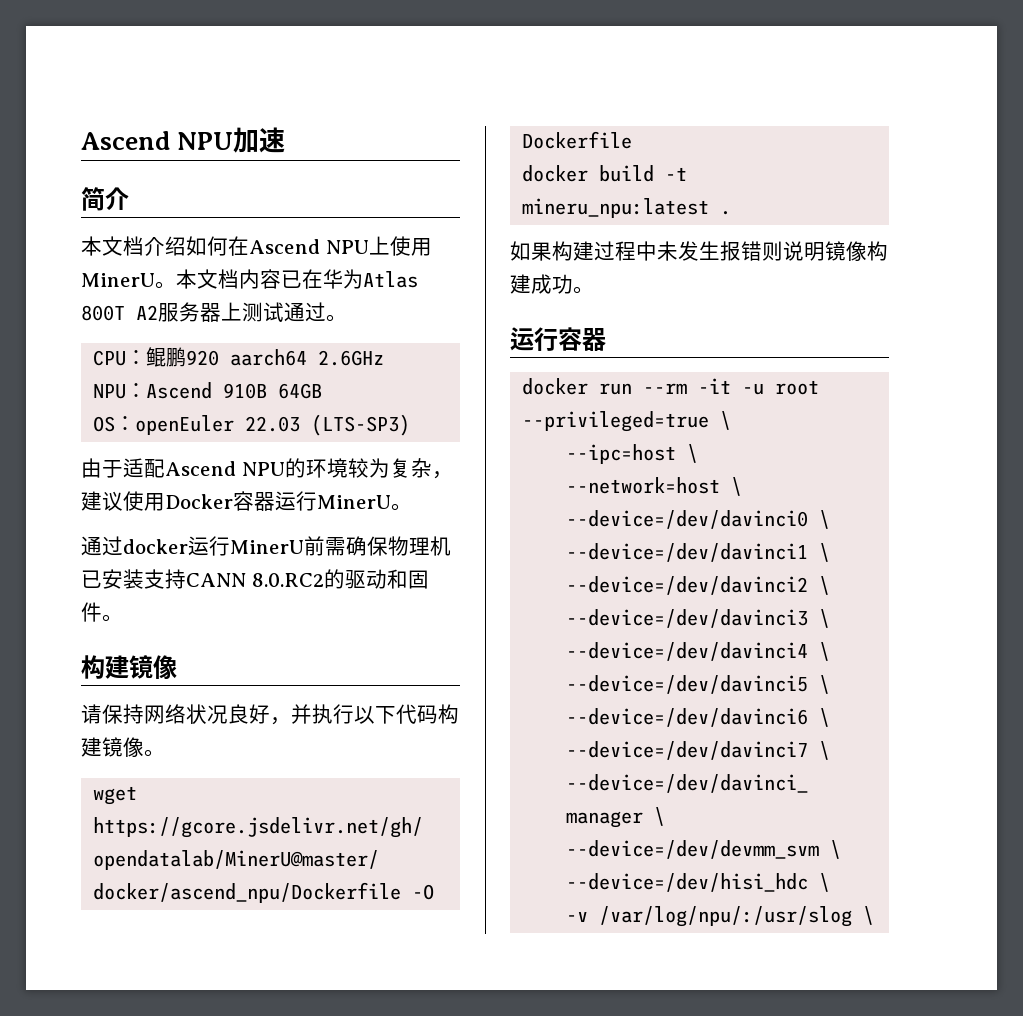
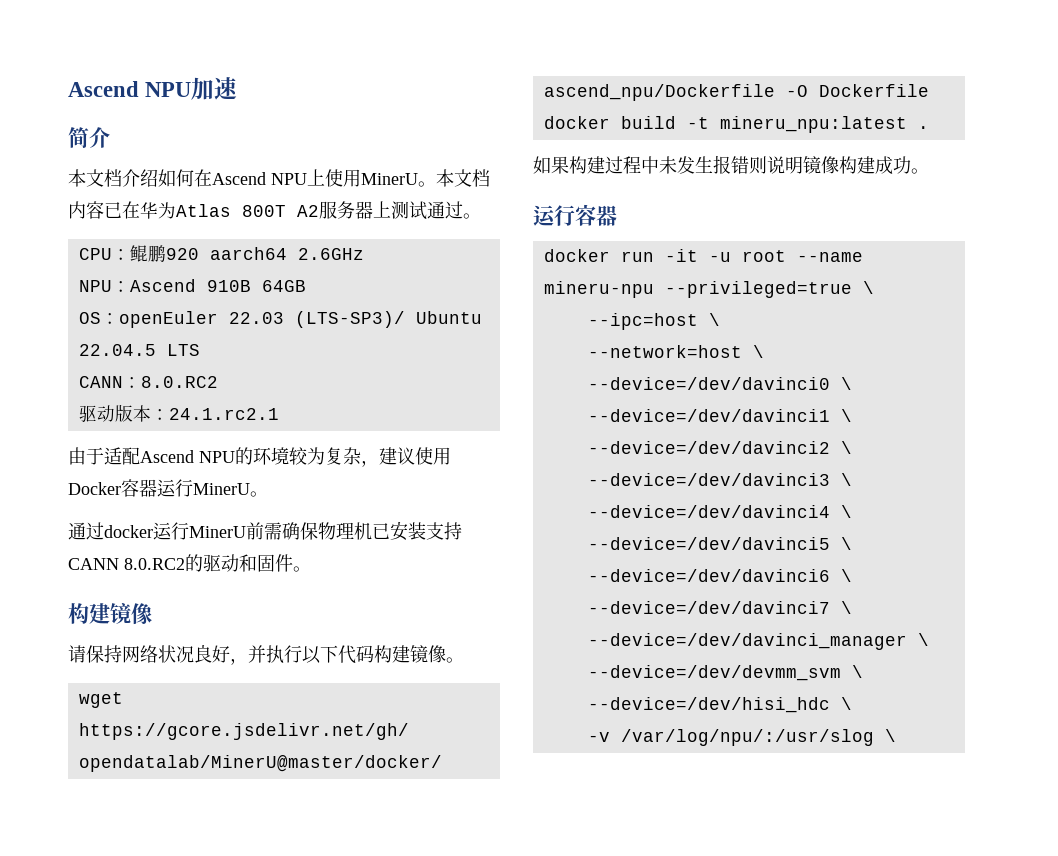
- OS：openEuler 22.03 (LTS-SP3)
+ OS：openEuler 22.03 (LTS-SP3)/ Ubuntu 22.04.5 LTS
+ CANN：8.0.RC2
+ 驱动版本：24.1.rc2.1
- docker run --rm -it -u root --privileged=true \
+ docker run -it -u root --name mineru-npu --privileged=true \

